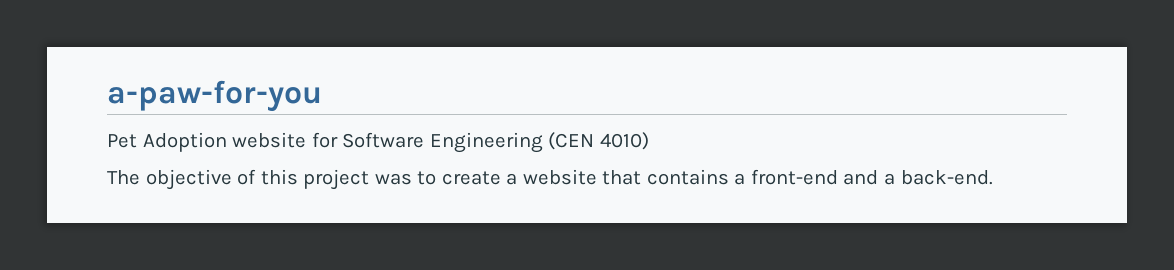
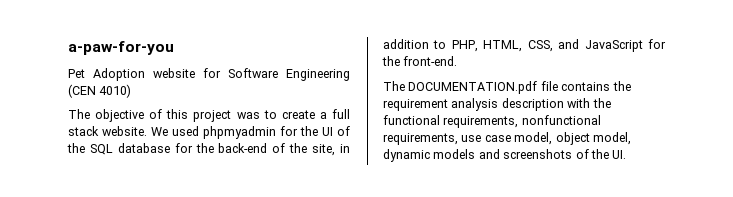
- The objective of this project was to create a website that contains a front-end and a back-end.
+ The objective of this project was to create a full stack website. We used phpmyadmin for the UI of the SQL database for the back-end of the site, in addition to PHP, HTML, CSS, and JavaScript for the front-end.
+ The DOCUMENTATION.pdf file contains the requirement analysis description with the functional requirements, nonfunctional requirements, use case model, object model, dynamic models and screenshots of the UI.

